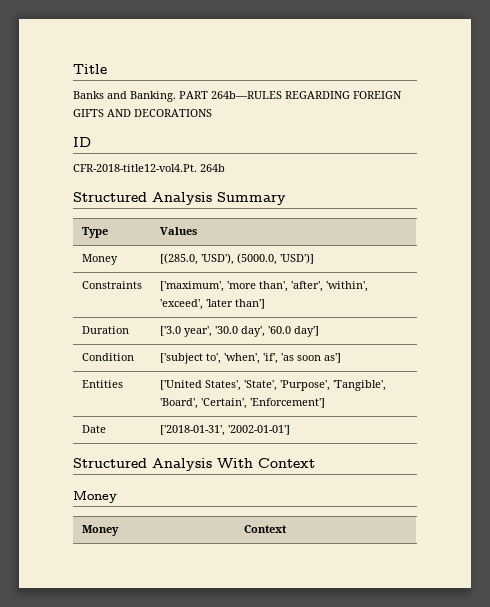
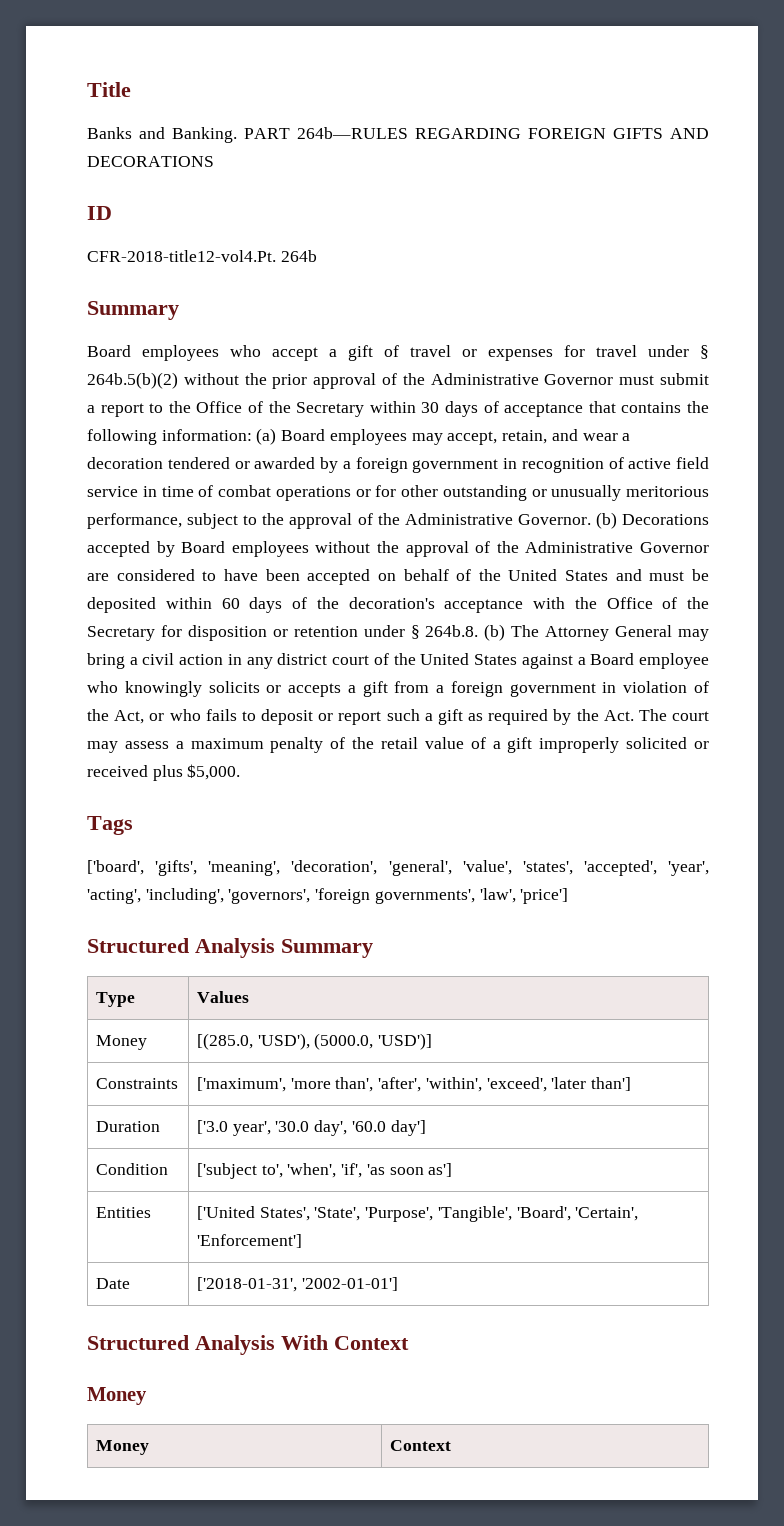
  CFR-2018-title12-vol4.Pt. 264b
+ Summary
+ Board employees who accept a gift of travel or expenses for travel under § 264b.5(b)(2) without the prior approval of the Administrative Governor must submit a report to the Office of the Secretary within 30 days of acceptance that contains the following information: (a) Board employees may accept, retain, and wear a decoration tendered or awarded by a foreign government in recognition of active field service in time of combat operations or for other outstanding or unusually meritorious performance, subject to the approval of the Administrative Governor. (b) Decorations accepted by Board employees without the approval of the Administrative Governor are considered to have been accepted on behalf of the United States and must be deposited within 60 days of the decoration's acceptance with the Office of the Secretary for disposition or retention under § 264b.8. (b) The Attorney General may bring a civil action in any district court of the United States against a Board employee who knowingly solicits or accepts a gift from a foreign government in violation of the Act, or who fails to deposit or report such a gift as required by the Act. The court may assess a maximum penalty of the retail value of a gift improperly solicited or received plus $5,000.
+ Tags
+ ['board', 'gifts', 'meaning', 'decoration', 'general', 'value', 'states', 'accepted', 'year', 'acting', 'including', 'governors', 'foreign governments', 'law', 'price']

